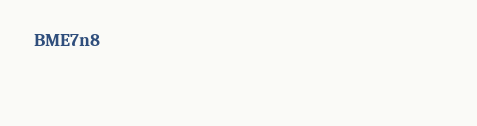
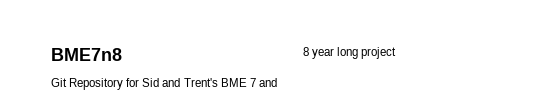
+ Git Repository for Sid and Trent's BME 7 and 8 year long project

